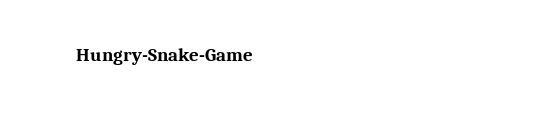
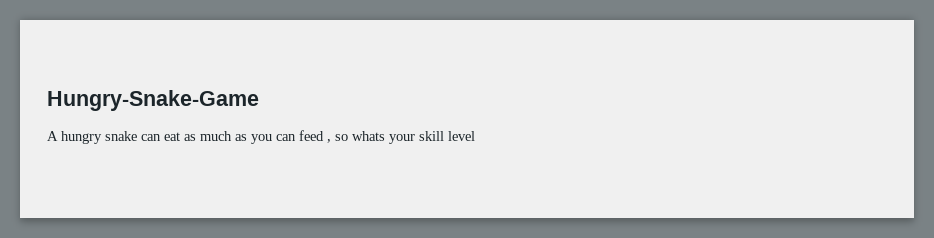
+ A hungry snake can eat as much as you can feed , so whats your skill level

